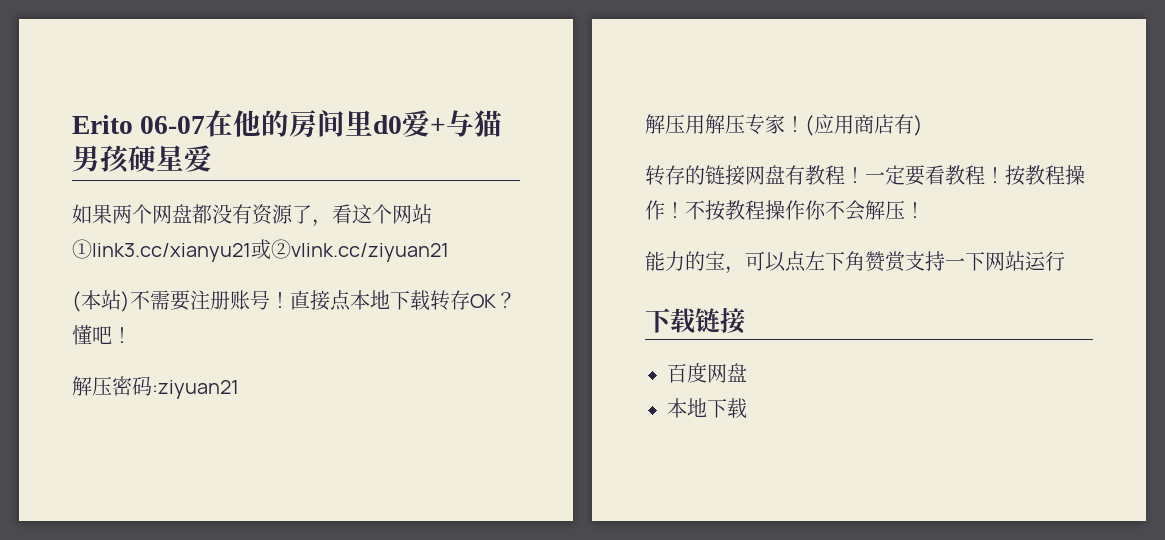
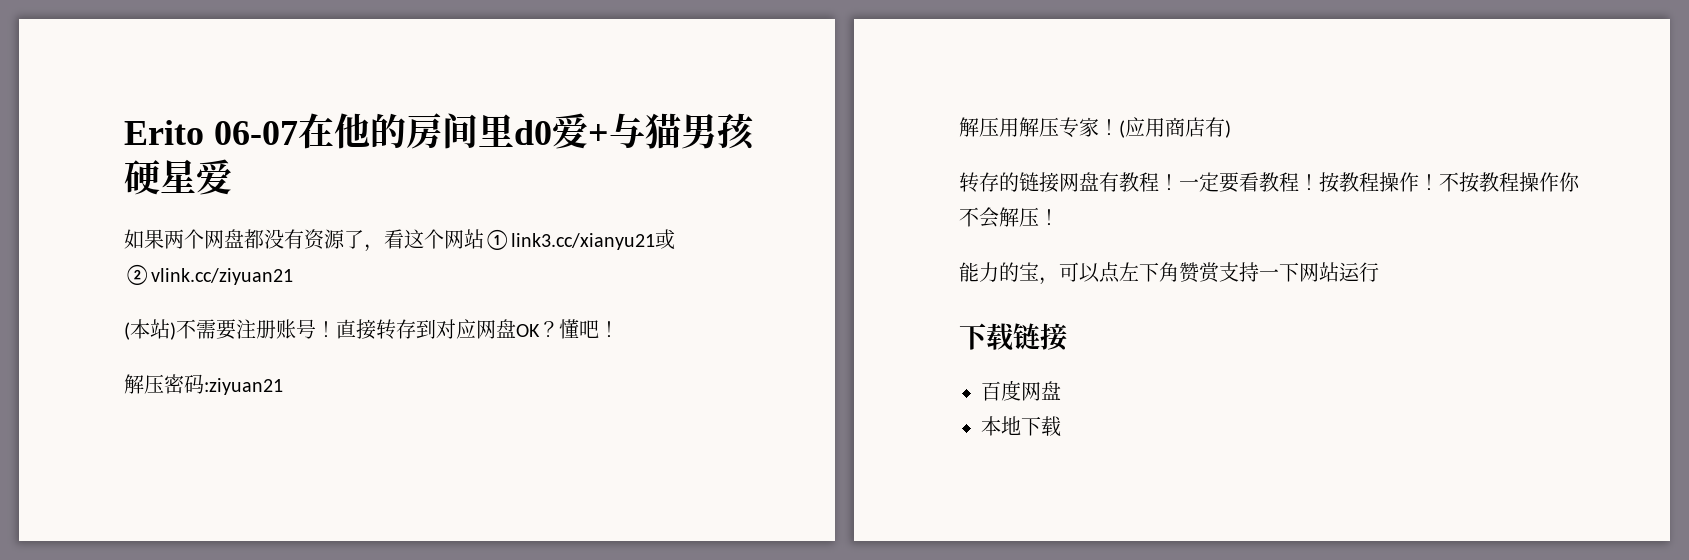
- 直接点本地下载转存OK？
+ 直接转存到对应网盘OK？

